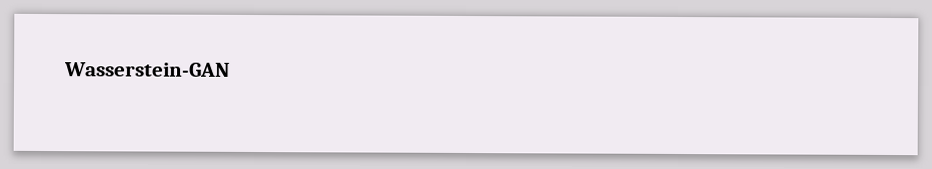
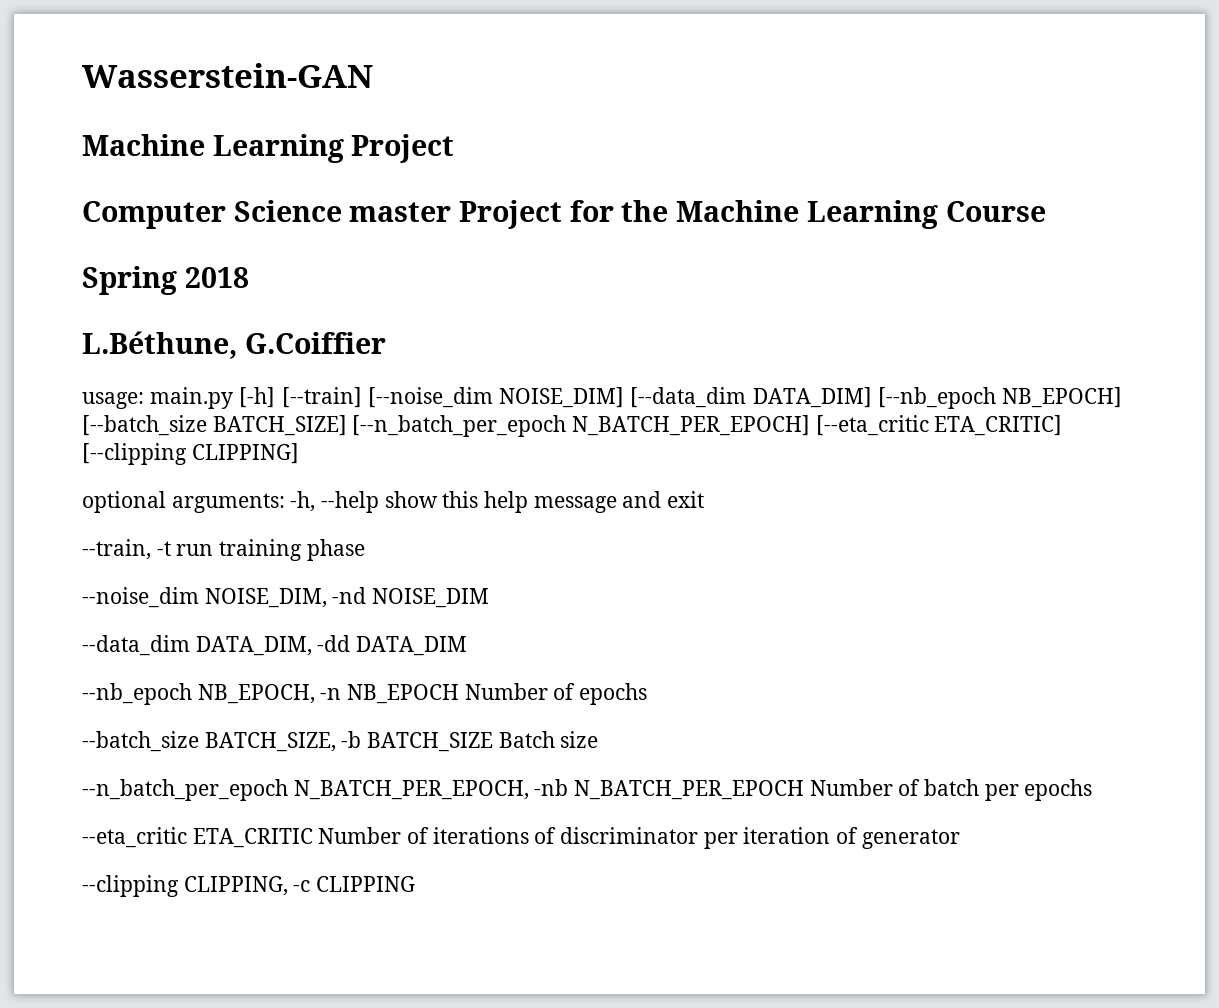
+ Machine Learning Project
+ Computer Science master Project for the Machine Learning Course
+ Spring 2018
+ L.Béthune, G.Coiffier
+ usage: main.py [-h] [--train] [--noise_dim NOISE_DIM] [--data_dim DATA_DIM] [--nb_epoch NB_EPOCH] [--batch_size BATCH_SIZE] [--n_batch_per_epoch N_BATCH_PER_EPOCH] [--eta_critic ETA_CRITIC] [--clipping CLIPPING]
+ optional arguments: -h, --help show this help message and exit
+ --train, -t run training phase
+ --noise_dim NOISE_DIM, -nd NOISE_DIM
+ --data_dim DATA_DIM, -dd DATA_DIM
+ --nb_epoch NB_EPOCH, -n NB_EPOCH Number of epochs
+ --batch_size BATCH_SIZE, -b BATCH_SIZE Batch size
+ --n_batch_per_epoch N_BATCH_PER_EPOCH, -nb N_BATCH_PER_EPOCH Number of batch per epochs
+ --eta_critic ETA_CRITIC Number of iterations of discriminator per iteration of generator
+ --clipping CLIPPING, -c CLIPPING

